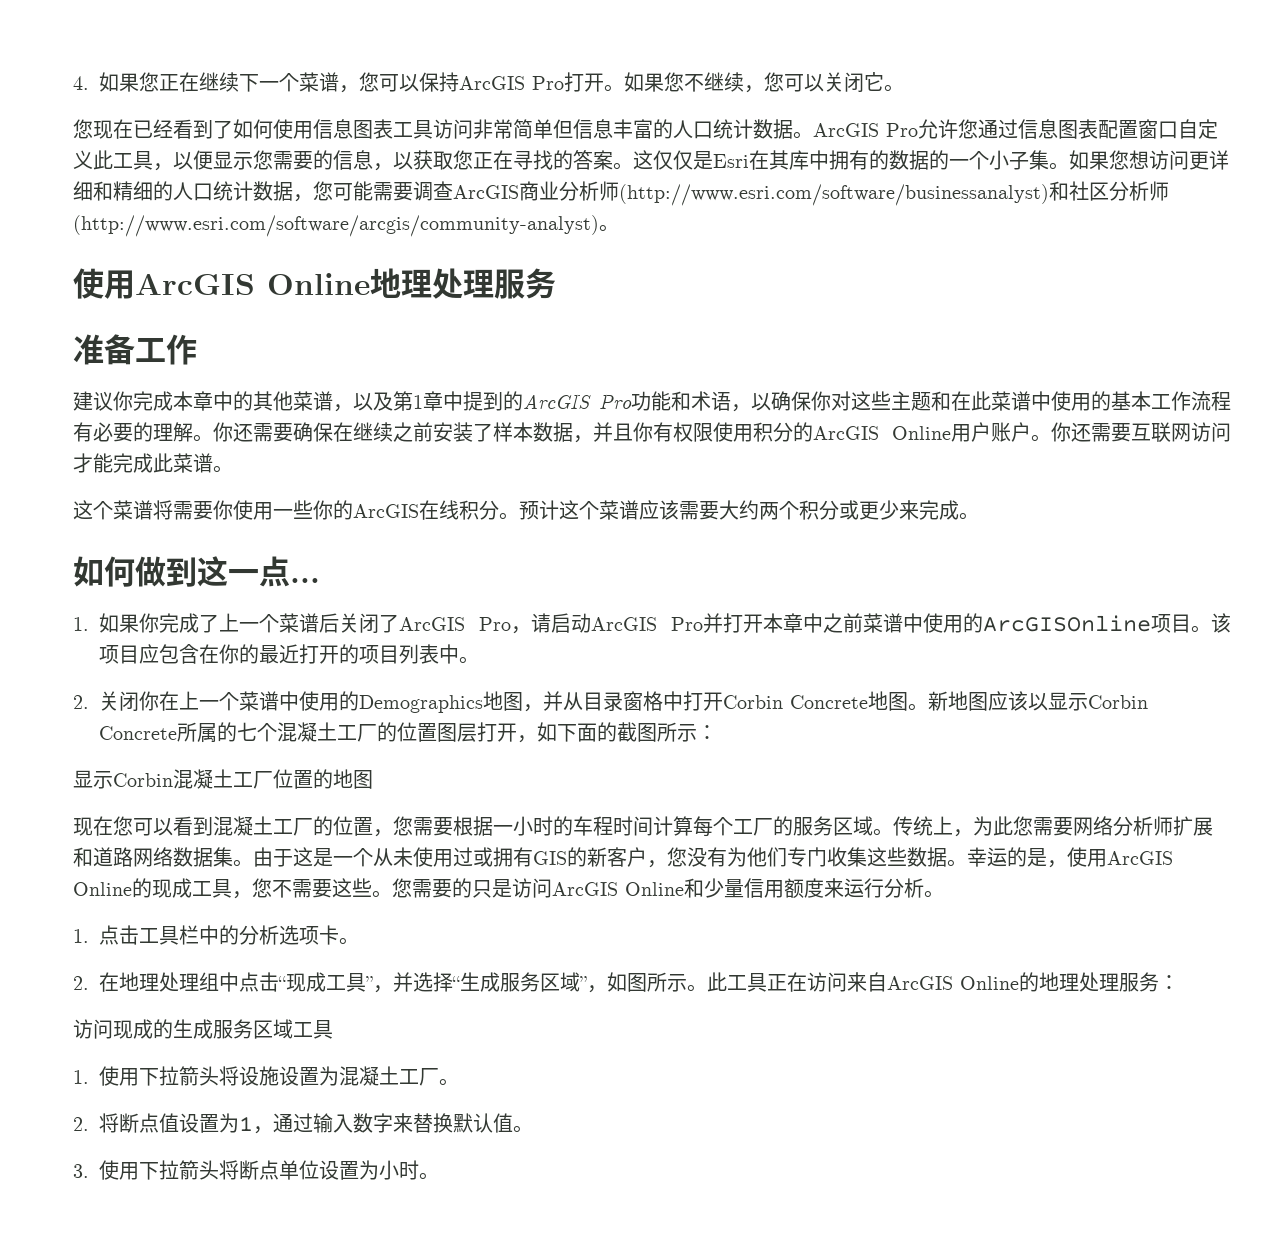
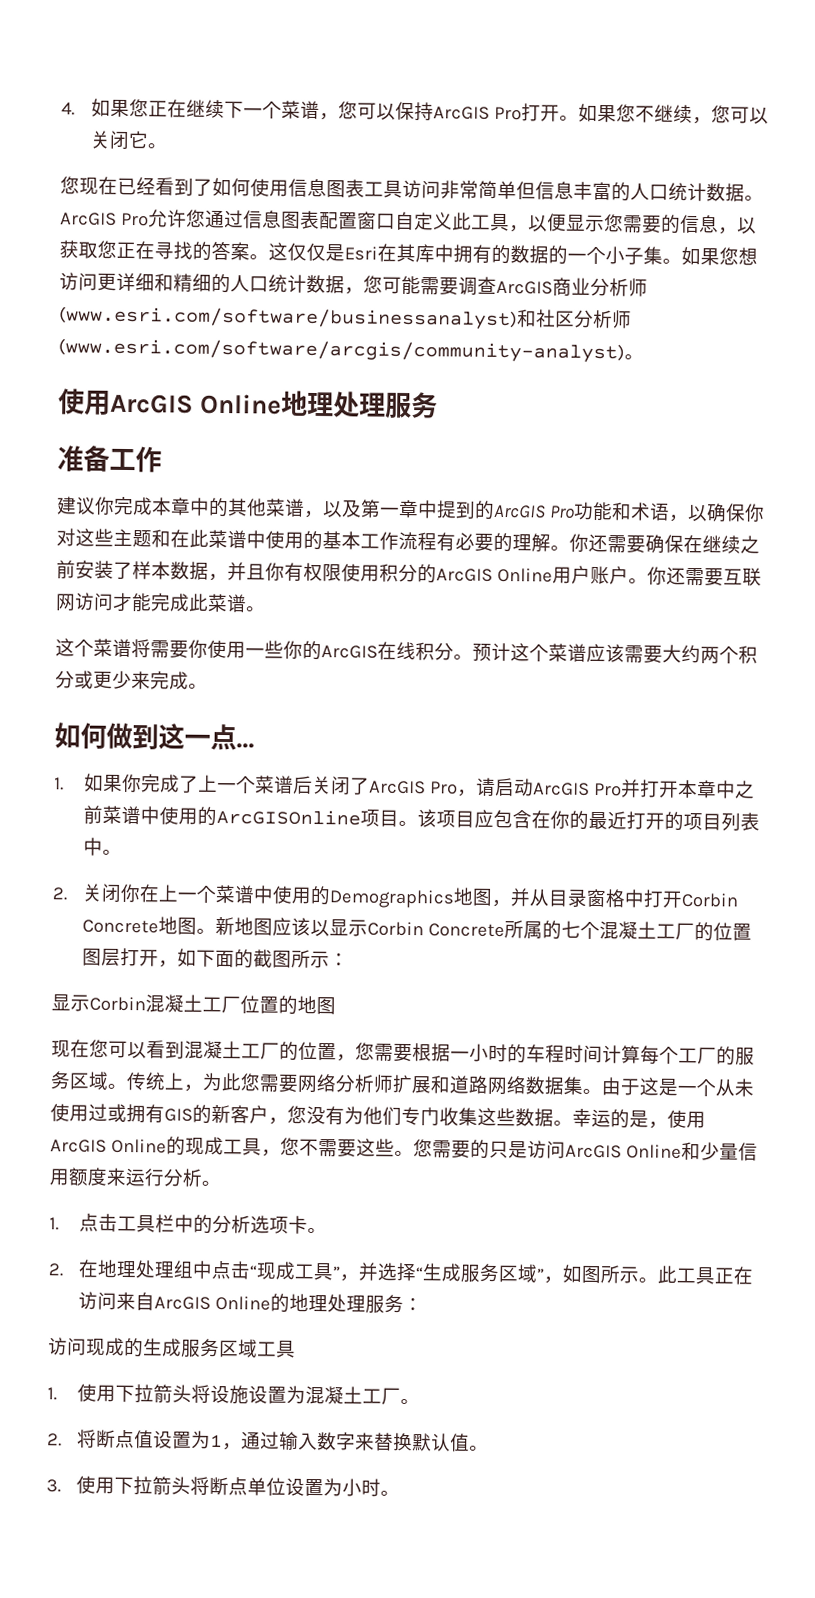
- 如果您想访问更详细和精细的人口统计数据，您可能需要调查ArcGIS商业分析师(http://www.esri.com/software/businessanalyst)和社区分析师(http://www.esri.com/software/arcgis/community-analyst)。
+ 如果您想访问更详细和精细的人口统计数据，您可能需要调查ArcGIS商业分析师(www.esri.com/software/businessanalyst)和社区分析师(www.esri.com/software/arcgis/community-analyst)。
- 建议你完成本章中的其他菜谱，以及第1章中提到的ArcGIS Pro功能和术语，以确保你对这些主题和在此菜谱中使用的基本工作流程有必要的理解。
+ 建议你完成本章中的其他菜谱，以及第一章中提到的ArcGIS Pro功能和术语，以确保你对这些主题和在此菜谱中使用的基本工作流程有必要的理解。

